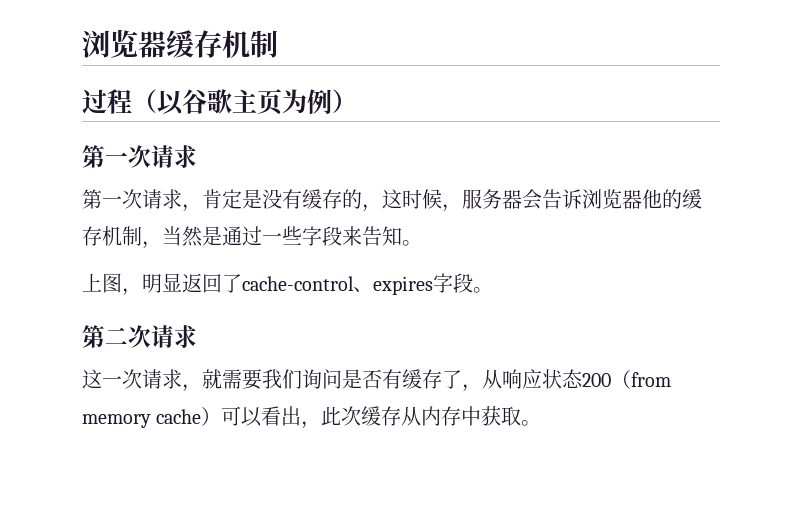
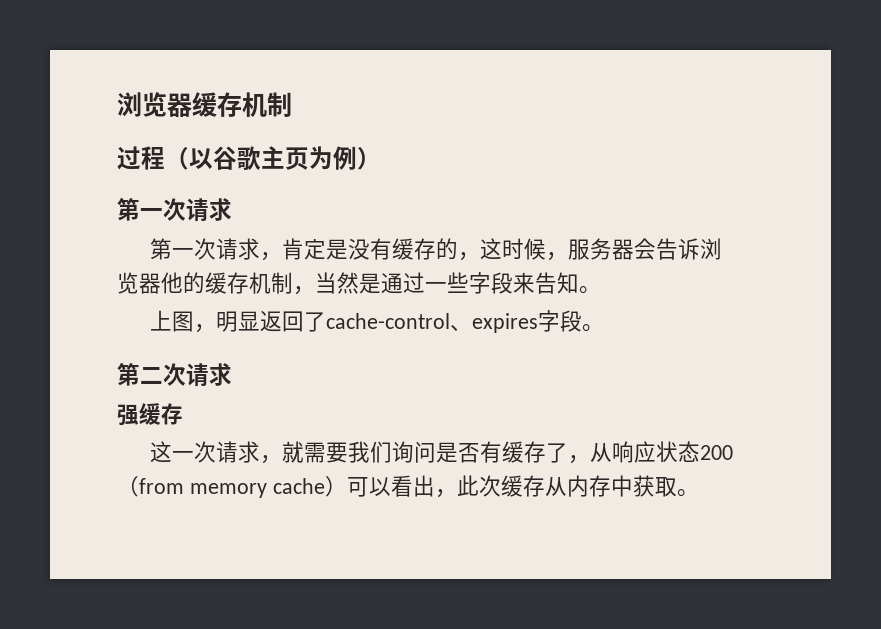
+ 强缓存

